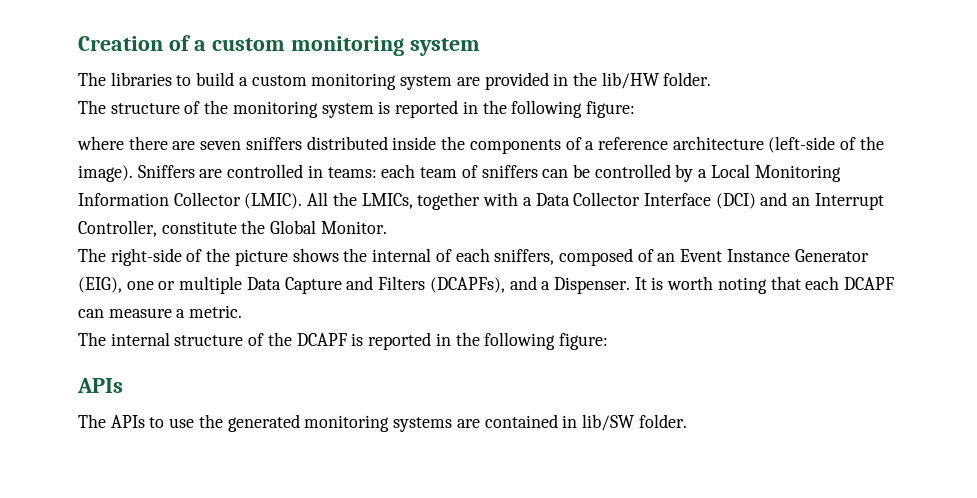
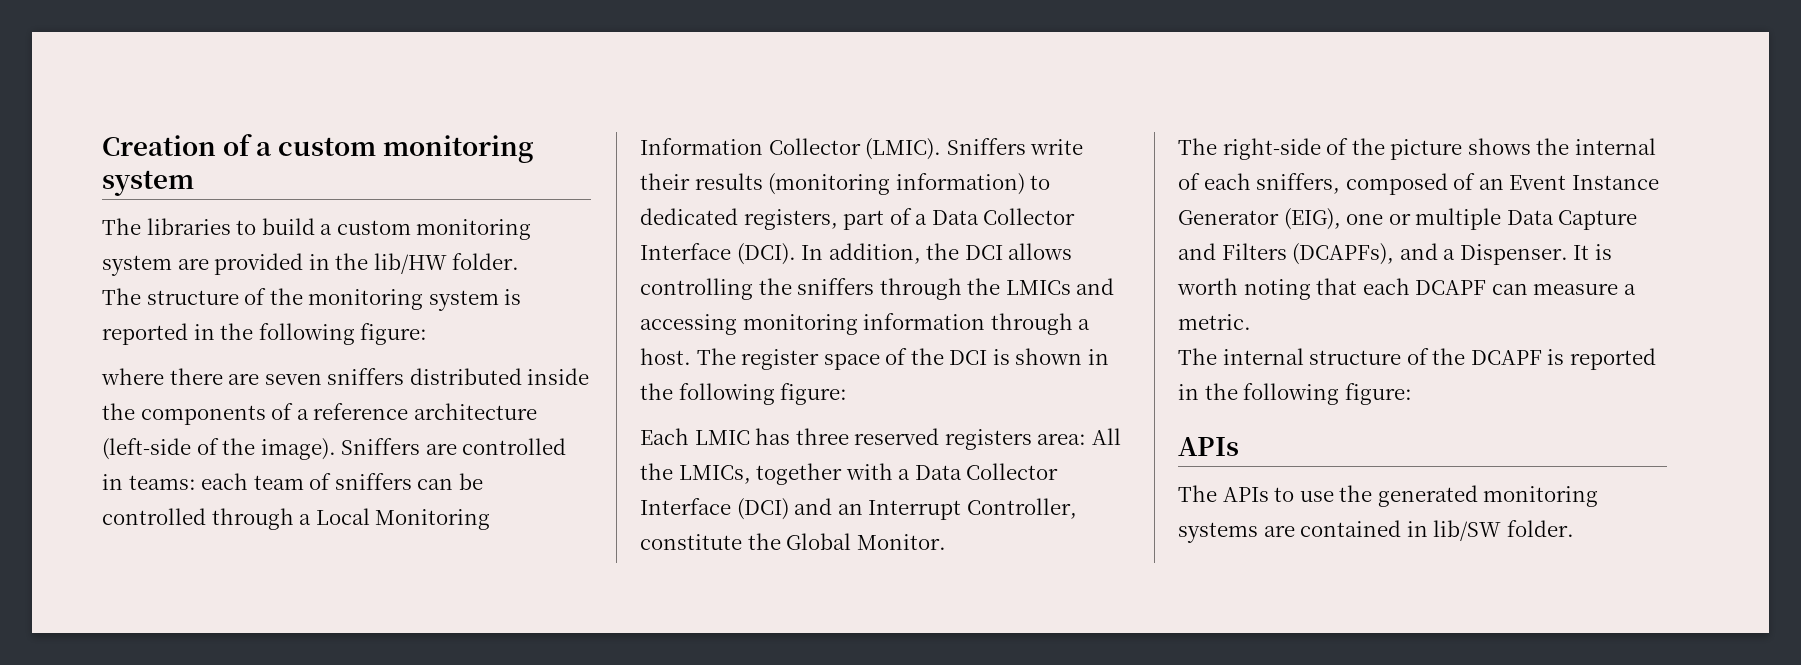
- Sniffers are controlled in teams: each team of sniffers can be controlled by a Local Monitoring Information Collector (LMIC).
+ Sniffers are controlled in teams: each team of sniffers can be controlled through a Local Monitoring Information Collector (LMIC).
- All the LMICs, together with a Data Collector Interface (DCI) and an Interrupt Controller, constitute the Global Monitor.
+ Sniffers write their results (monitoring information) to dedicated registers, part of a Data Collector Interface (DCI). In addition, the DCI allows controlling the sniffers through the LMICs and accessing monitoring information through a host. The register space of the DCI is shown in the following figure:
+ Each LMIC has three reserved registers area: All the LMICs, together with a Data Collector Interface (DCI) and an Interrupt Controller, constitute the Global Monitor.

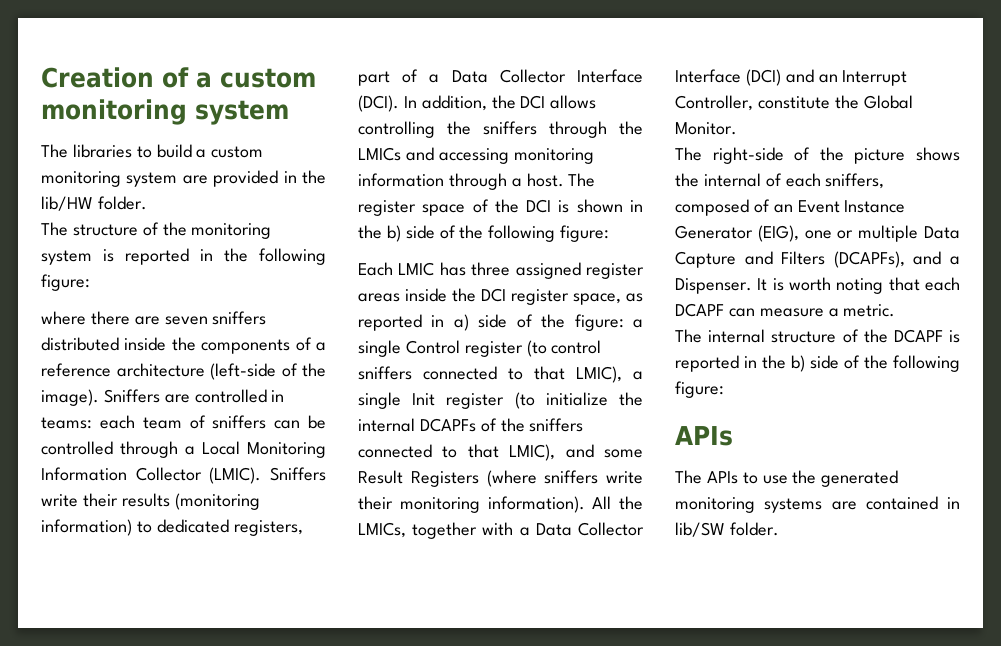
- The register space of the DCI is shown in the following figure:
+ The register space of the DCI is shown in the b) side of the following figure:
- Each LMIC has three reserved registers area: All the LMICs, together with a Data Collector Interface (DCI) and an Interrupt Controller, constitute the Global Monitor.
+ Each LMIC has three assigned register areas inside the DCI register space, as reported in a) side of the figure: a single Control register (to control sniffers connected to that LMIC), a single Init register (to initialize the internal DCAPFs of the sniffers connected to that LMIC), and some Result Registers (where sniffers write their monitoring information). All the LMICs, together with a Data Collector Interface (DCI) and an Interrupt Controller, constitute the Global Monitor.
- The internal structure of the DCAPF is reported in the following figure:
+ The internal structure of the DCAPF is reported in the b) side of the following figure:

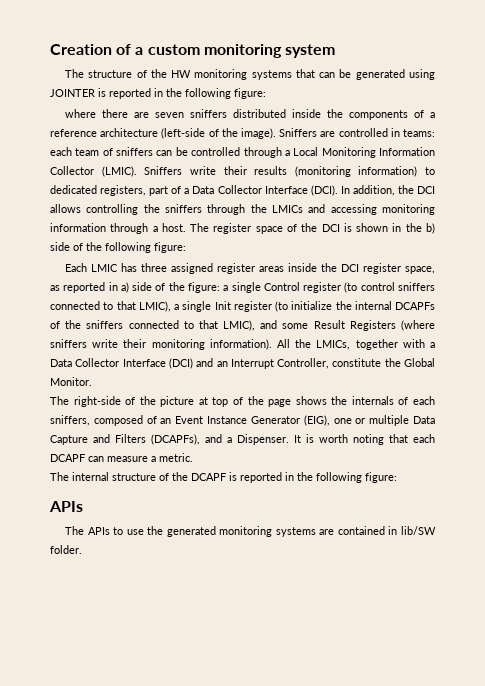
- The libraries to build a custom monitoring system are provided in the lib/HW folder.
- The structure of the monitoring system is reported in the following figure:
+ The structure of the HW monitoring systems that can be generated using JOINTER is reported in the following figure:
- The right-side of the picture shows the internal of each sniffers, composed of an Event Instance Generator (EIG), one or multiple Data Capture and Filters (DCAPFs), and a Dispenser.
+ The right-side of the picture at top of the page shows the internals of each sniffers, composed of an Event Instance Generator (EIG), one or multiple Data Capture and Filters (DCAPFs), and a Dispenser.
- The internal structure of the DCAPF is reported in the b) side of the following figure:
+ The internal structure of the DCAPF is reported in the following figure:

